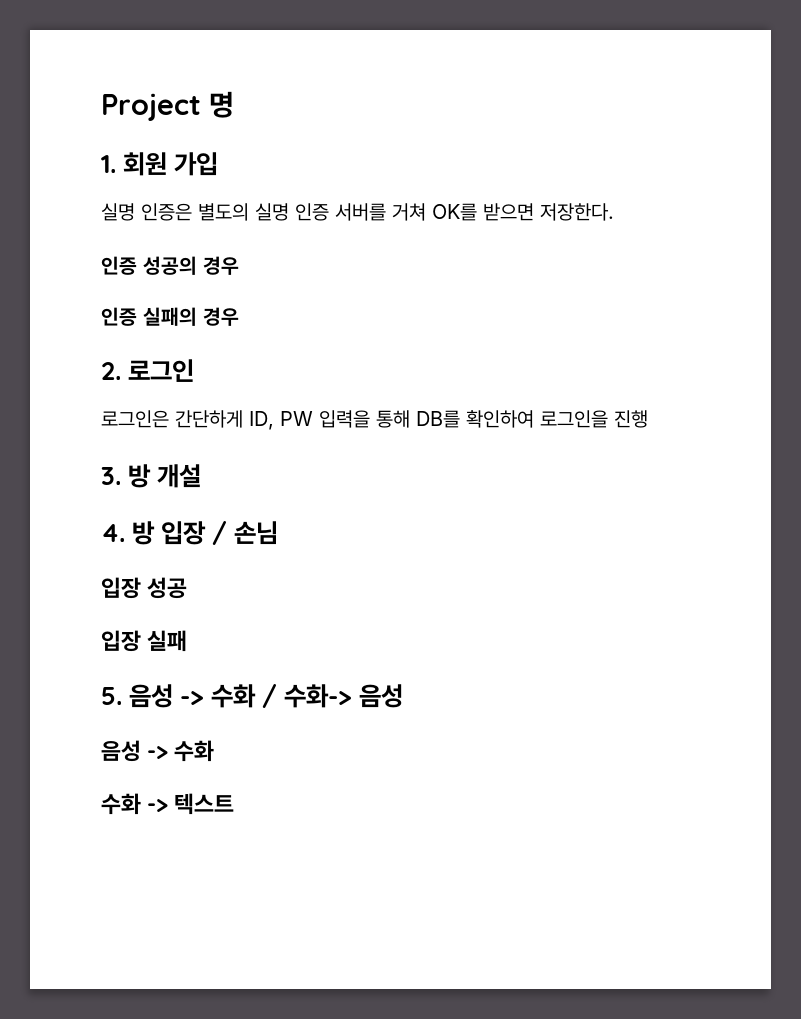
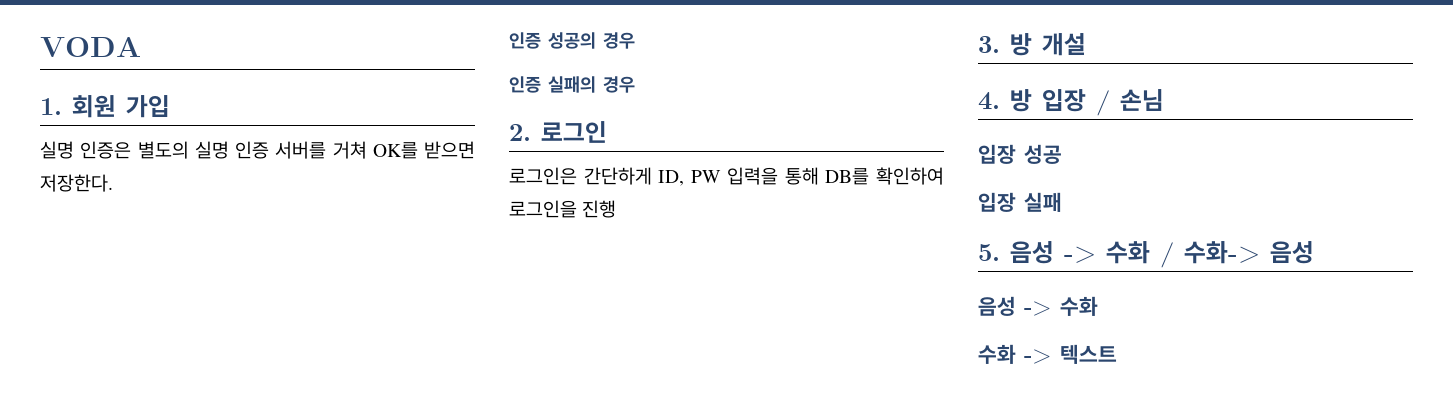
- Project 명
+ VODA

